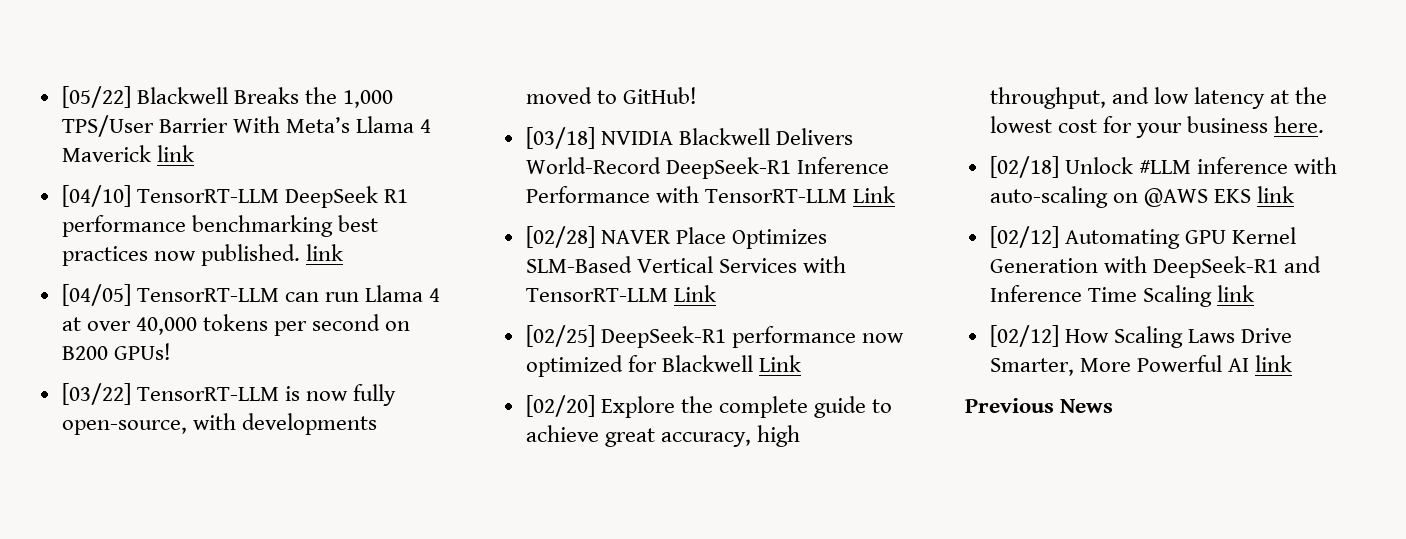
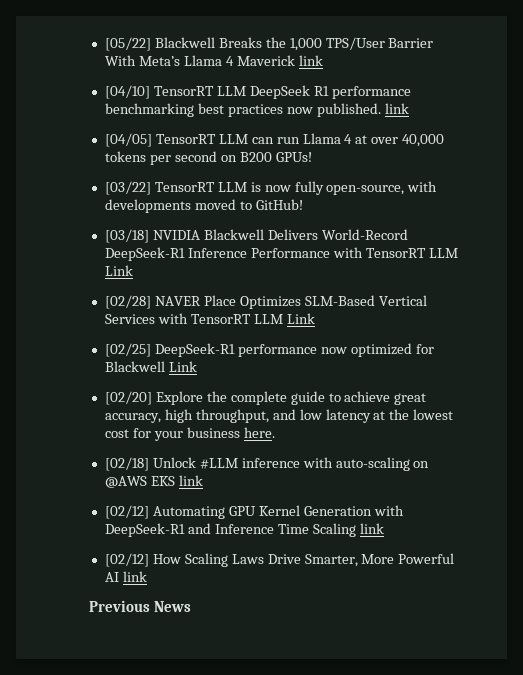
- [04/10] TensorRT-LLM DeepSeek R1 performance benchmarking best practices now published. link
+ [04/10] TensorRT LLM DeepSeek R1 performance benchmarking best practices now published. link
- [04/05] TensorRT-LLM can run Llama 4 at over 40,000 tokens per second on B200 GPUs!
+ [04/05] TensorRT LLM can run Llama 4 at over 40,000 tokens per second on B200 GPUs!
- [03/22] TensorRT-LLM is now fully open-source, with developments moved to GitHub!
+ [03/22] TensorRT LLM is now fully open-source, with developments moved to GitHub!
- [03/18] NVIDIA Blackwell Delivers World-Record DeepSeek-R1 Inference Performance with TensorRT-LLM Link
+ [03/18] NVIDIA Blackwell Delivers World-Record DeepSeek-R1 Inference Performance with TensorRT LLM Link
- [02/28] NAVER Place Optimizes SLM-Based Vertical Services with TensorRT-LLM Link
+ [02/28] NAVER Place Optimizes SLM-Based Vertical Services with TensorRT LLM Link

